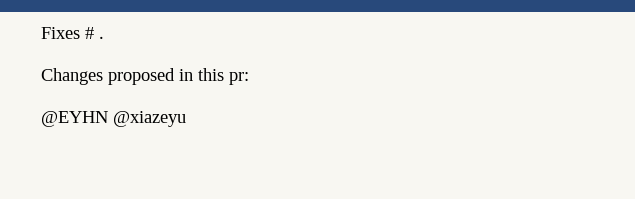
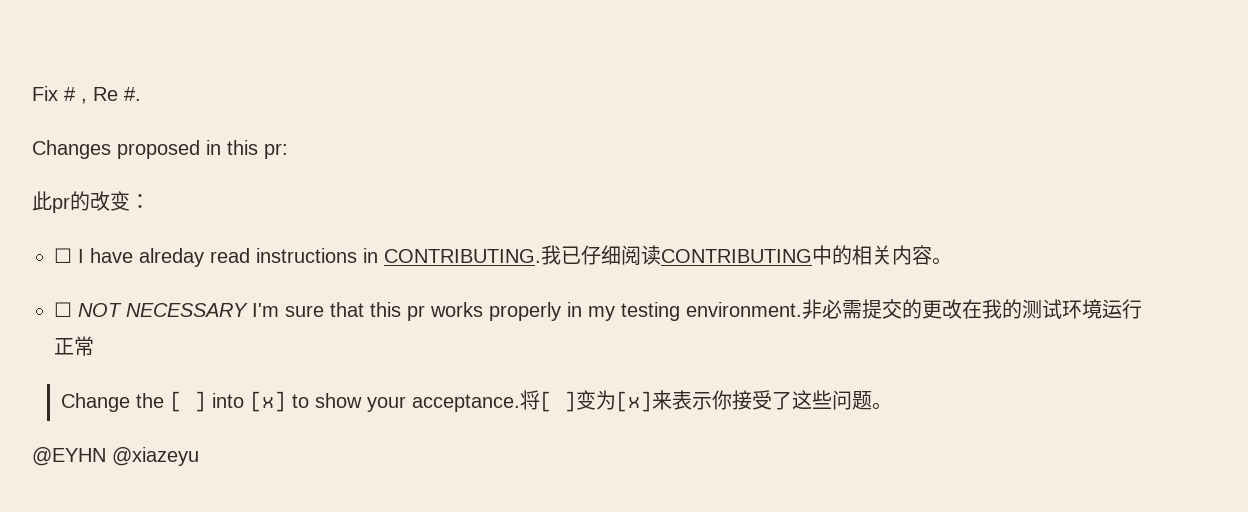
- Fixes # .
+ Fix # , Re #.
+ 此pr的改变：
+ ☐ I have alreday read instructions in CONTRIBUTING.我已仔细阅读CONTRIBUTING中的相关内容。
+ ☐ NOT NECESSARY I'm sure that this pr works properly in my testing environment.非必需提交的更改在我的测试环境运行正常
+ Change the [ ] into [x] to show your acceptance.将[ ]变为[x]来表示你接受了这些问题。

